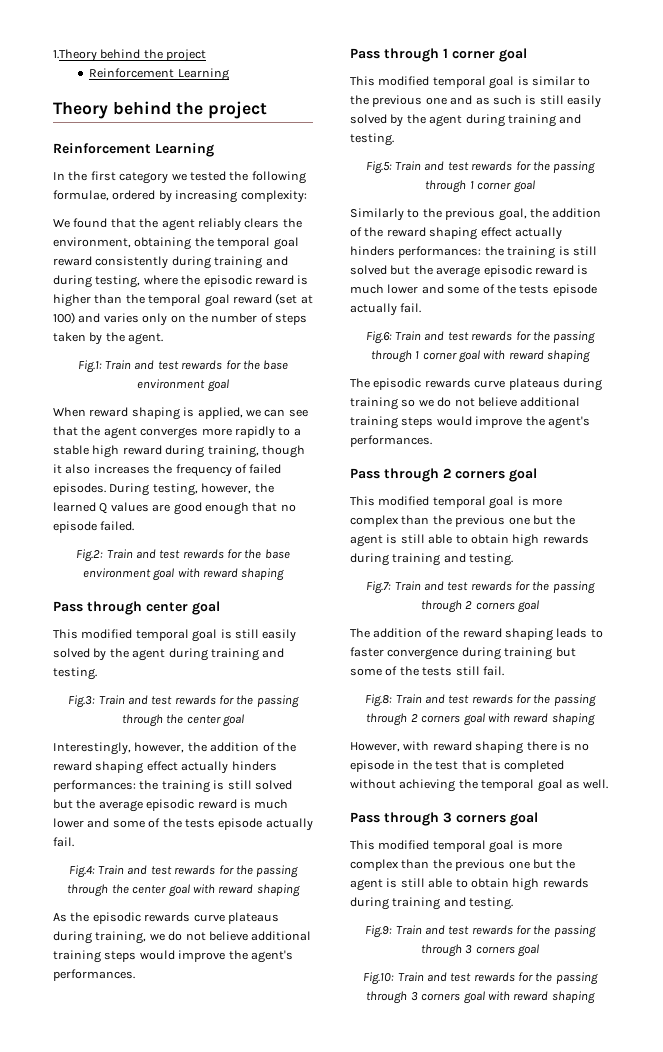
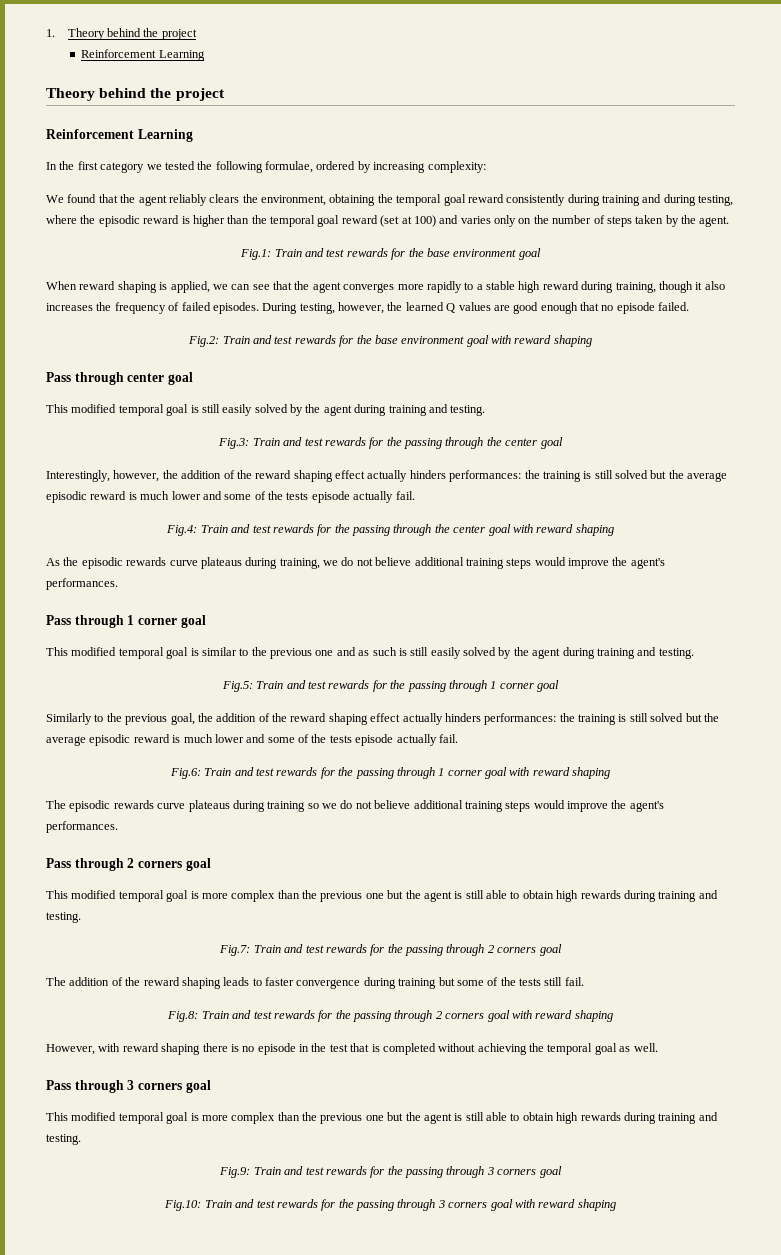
- 1.Theory behind the project
+ 1. Theory behind the project

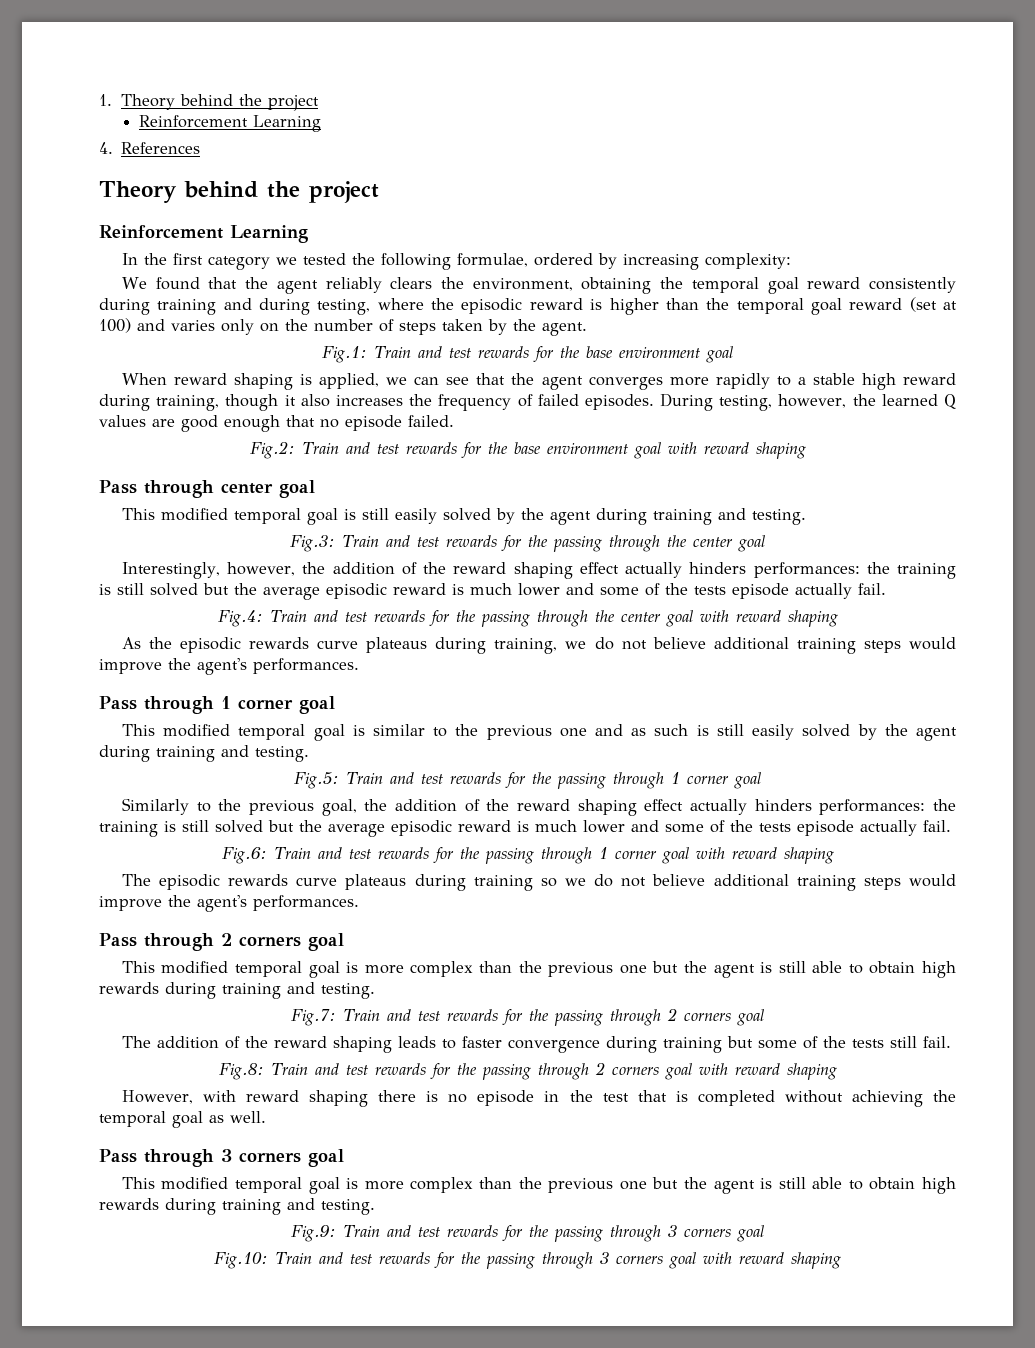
+ 4. References

